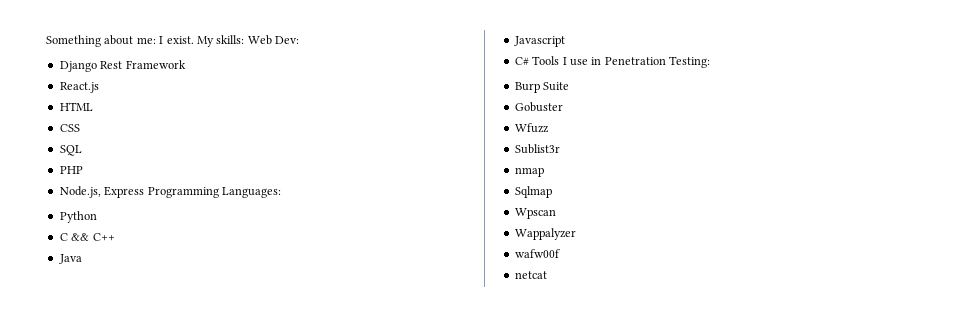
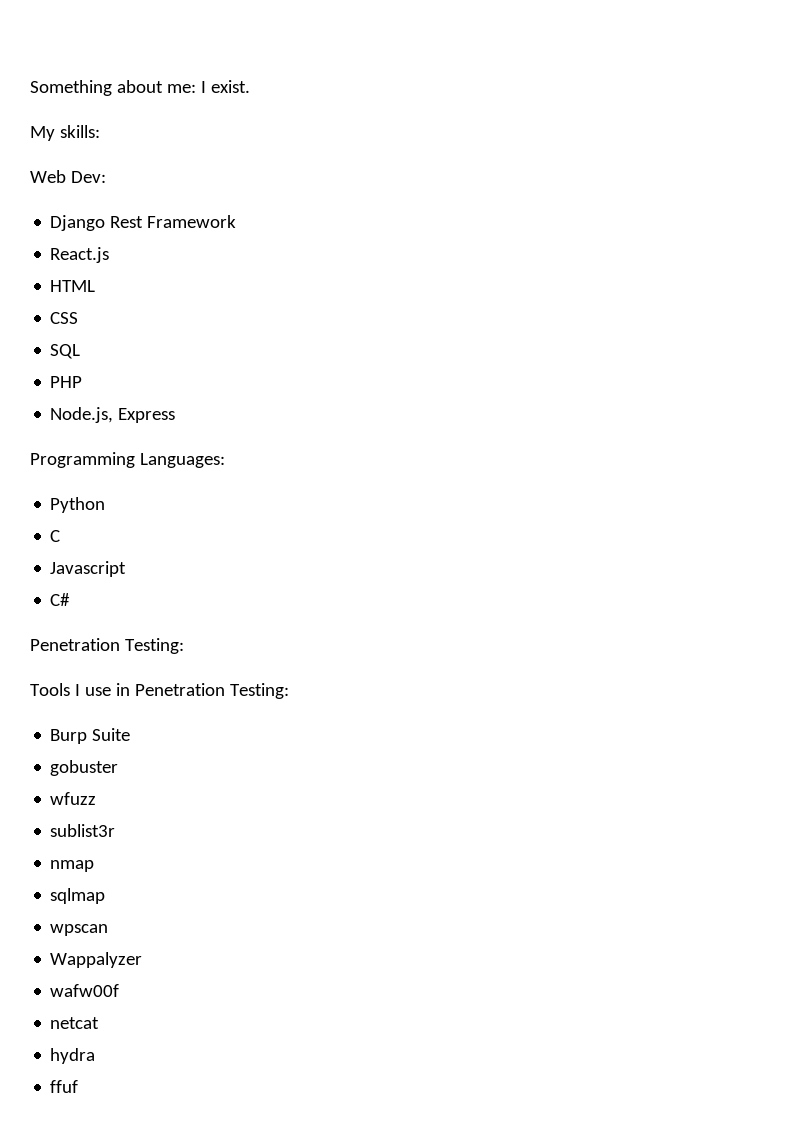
- Something about me: I exist. My skills: Web Dev:
+ Something about me: I exist.
+ My skills:
+ Web Dev:
- Node.js, Express Programming Languages:
+ Node.js, Express
+ Programming Languages:
- C && C++
- Java
+ C
- C# Tools I use in Penetration Testing:
+ C#
+ Penetration Testing:
+ Tools I use in Penetration Testing:
- Gobuster
- Wfuzz
- Sublist3r
+ gobuster
+ wfuzz
+ sublist3r
- Sqlmap
- Wpscan
+ sqlmap
+ wpscan
+ hydra
+ ffuf

